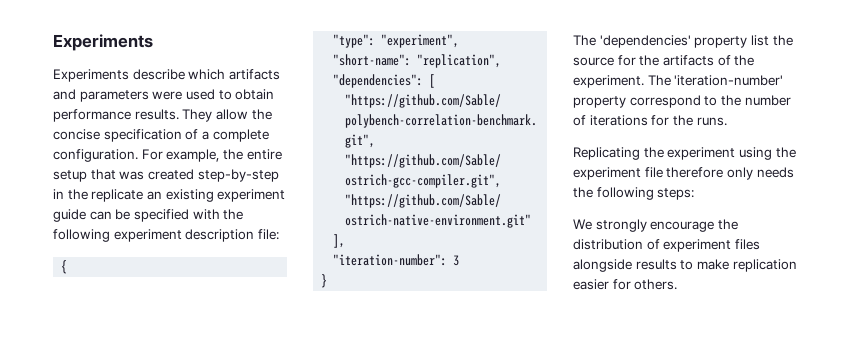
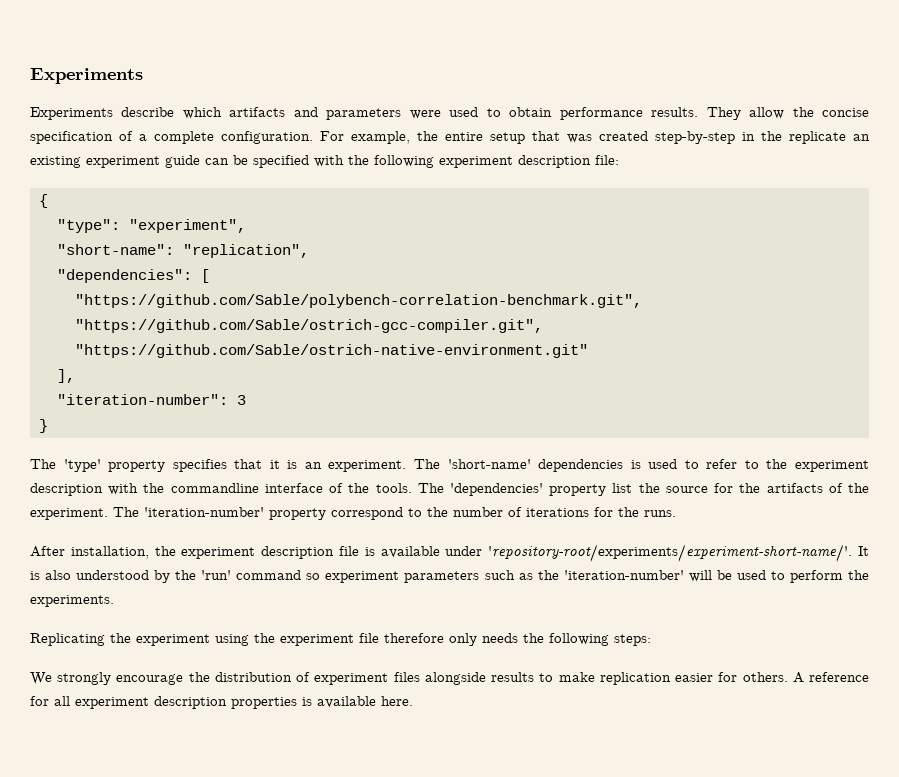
- The 'dependencies' property list the source for the artifacts of the experiment.
+ The 'type' property specifies that it is an experiment. The 'short-name' dependencies is used to refer to the experiment description with the commandline interface of the tools. The 'dependencies' property list the source for the artifacts of the experiment.
+ After installation, the experiment description file is available under 'repository-root/experiments/experiment-short-name/'. It is also understood by the 'run' command so experiment parameters such as the 'iteration-number' will be used to perform the experiments.
+ A reference for all experiment description properties is available here.

